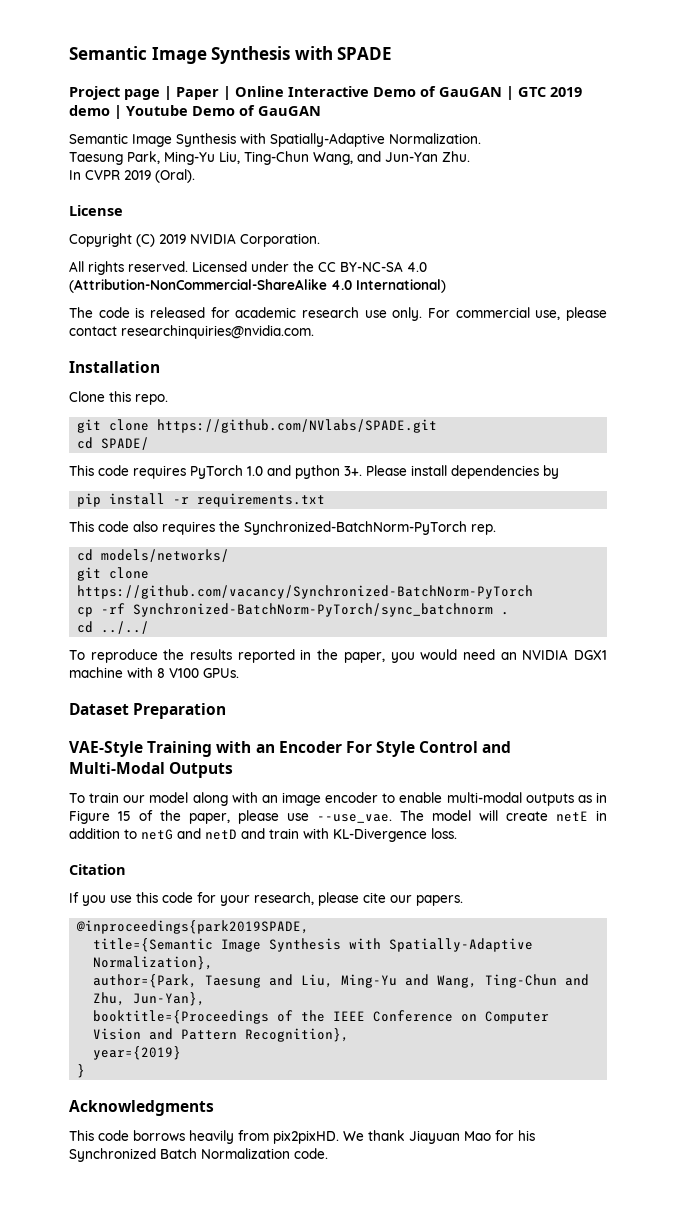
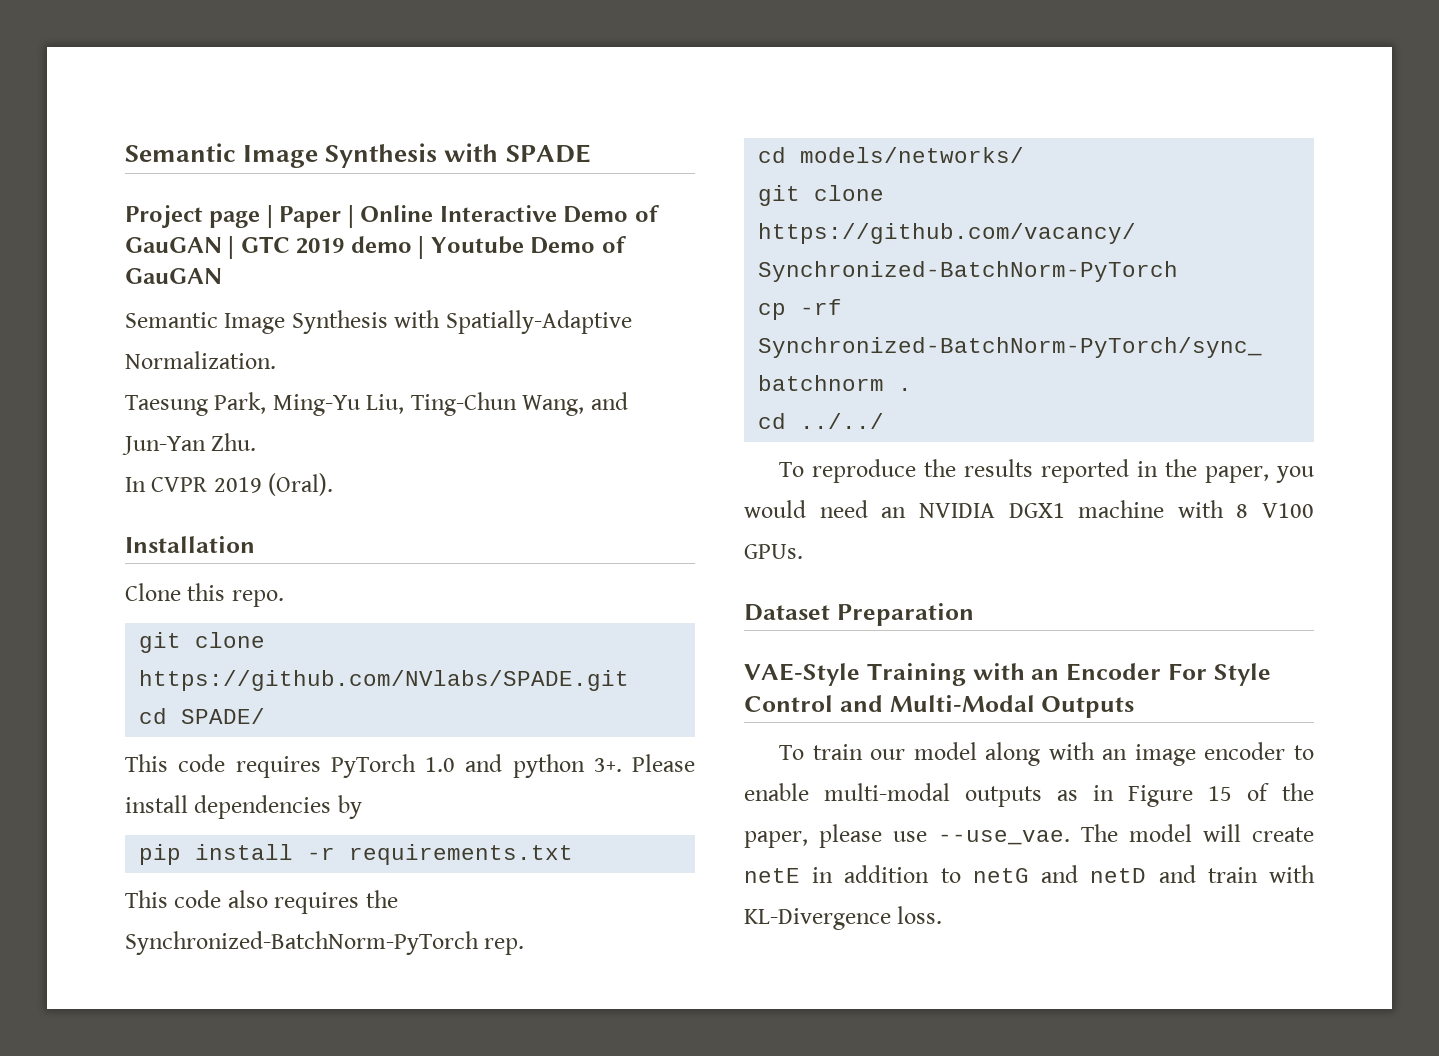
- License
- Copyright (C) 2019 NVIDIA Corporation.
- All rights reserved. Licensed under the CC BY-NC-SA 4.0 (Attribution-NonCommercial-ShareAlike 4.0 International)
- The code is released for academic research use only. For commercial use, please contact researchinquiries@nvidia.com.
- Citation
- If you use this code for your research, please cite our papers.
- @inproceedings{park2019SPADE,
- title={Semantic Image Synthesis with Spatially-Adaptive Normalization},
- author={Park, Taesung and Liu, Ming-Yu and Wang, Ting-Chun and Zhu, Jun-Yan},
- booktitle={Proceedings of the IEEE Conference on Computer Vision and Pattern Recognition},
- year={2019}
- }
- Acknowledgments
- This code borrows heavily from pix2pixHD. We thank Jiayuan Mao for his Synchronized Batch Normalization code.

